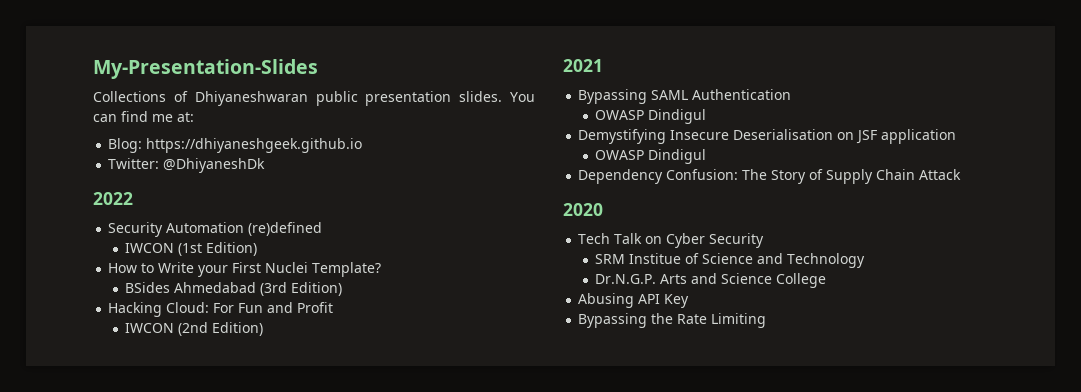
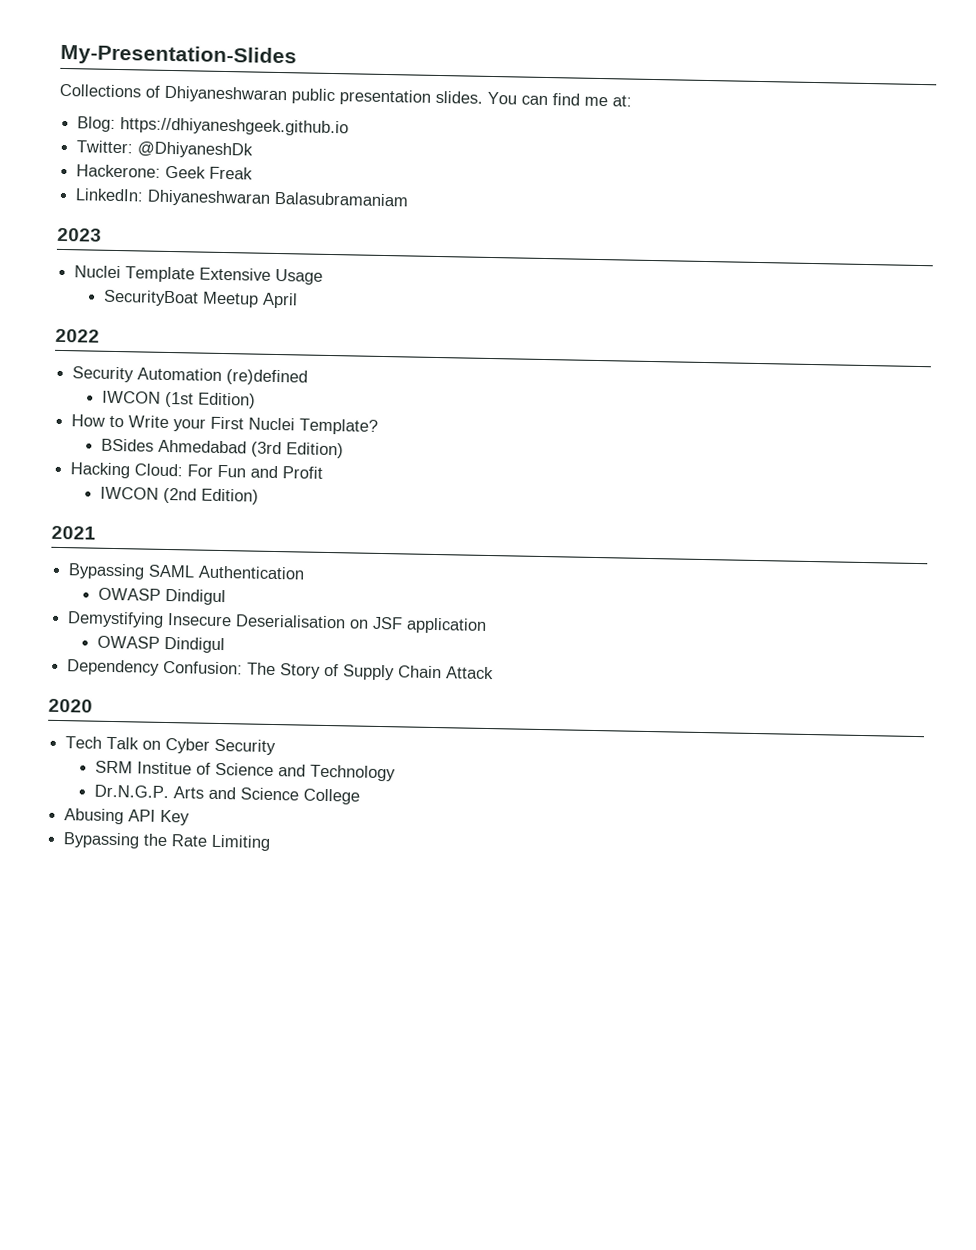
+ Hackerone: Geek Freak
+ LinkedIn: Dhiyaneshwaran Balasubramaniam
+ 2023
+ Nuclei Template Extensive Usage
+ SecurityBoat Meetup April

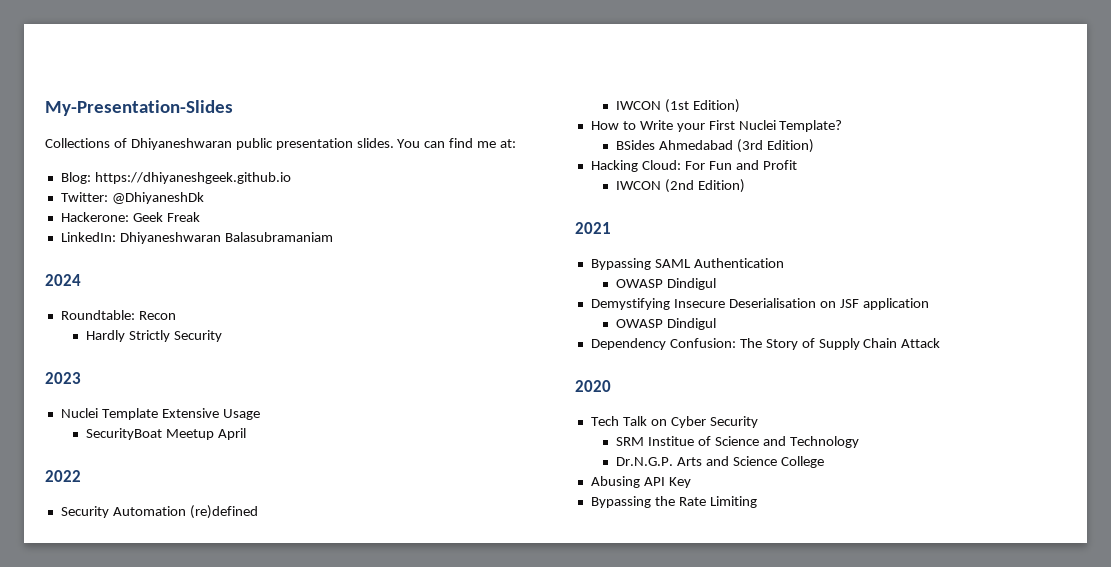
+ 2024
+ Roundtable: Recon
+ Hardly Strictly Security

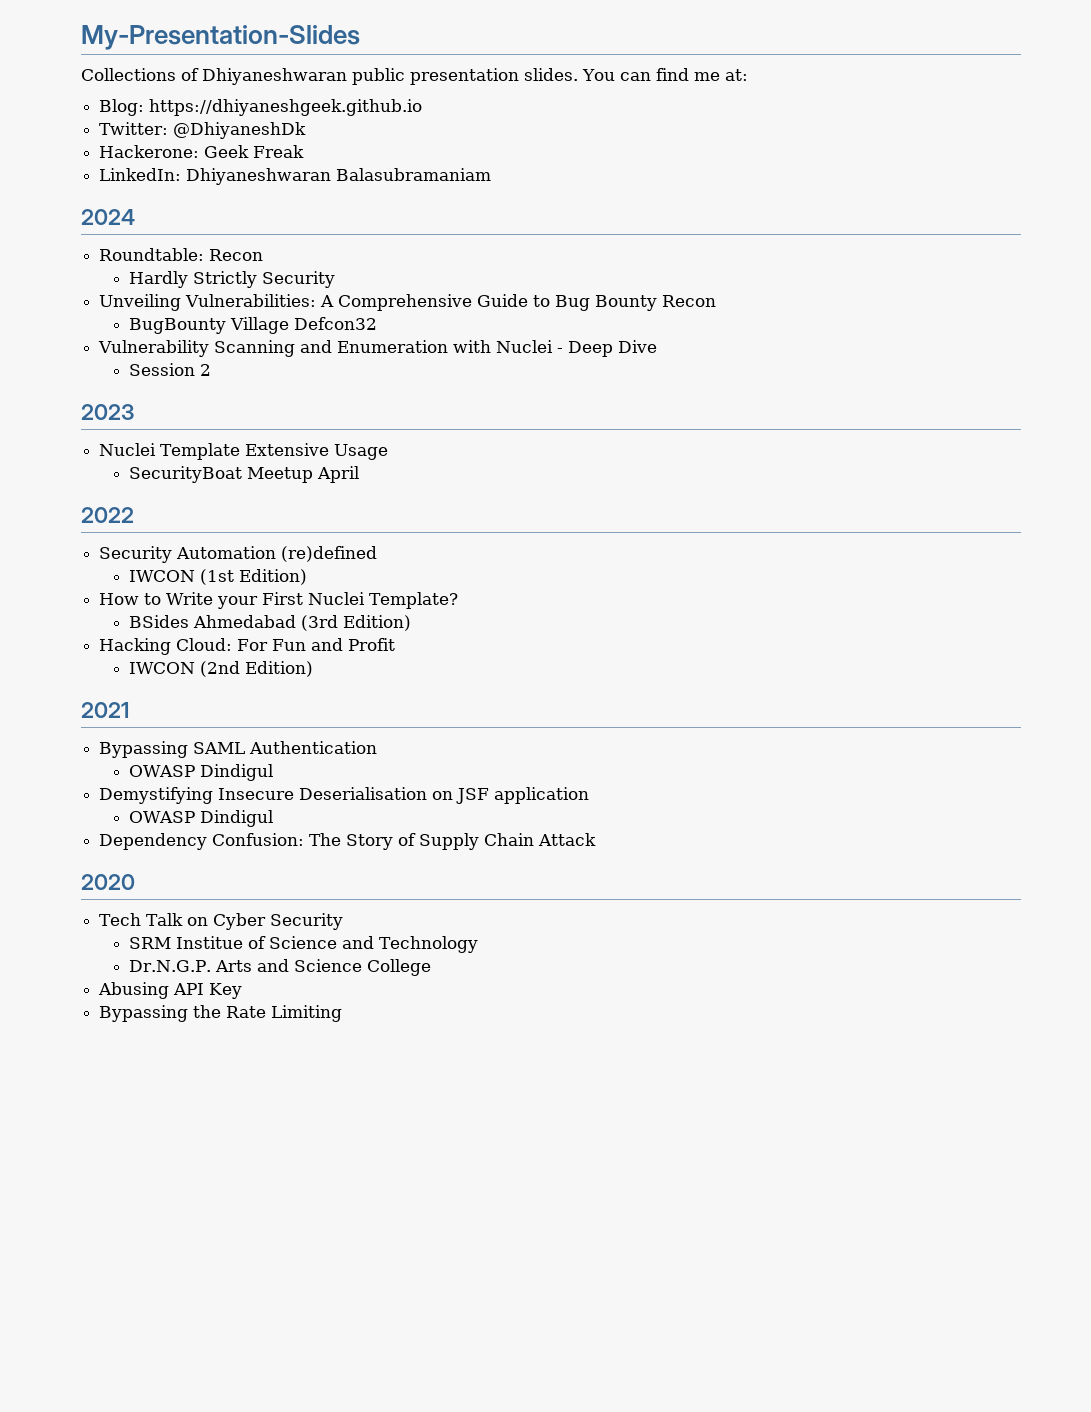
+ Unveiling Vulnerabilities: A Comprehensive Guide to Bug Bounty Recon
+ BugBounty Village Defcon32
+ Vulnerability Scanning and Enumeration with Nuclei - Deep Dive
+ Session 2

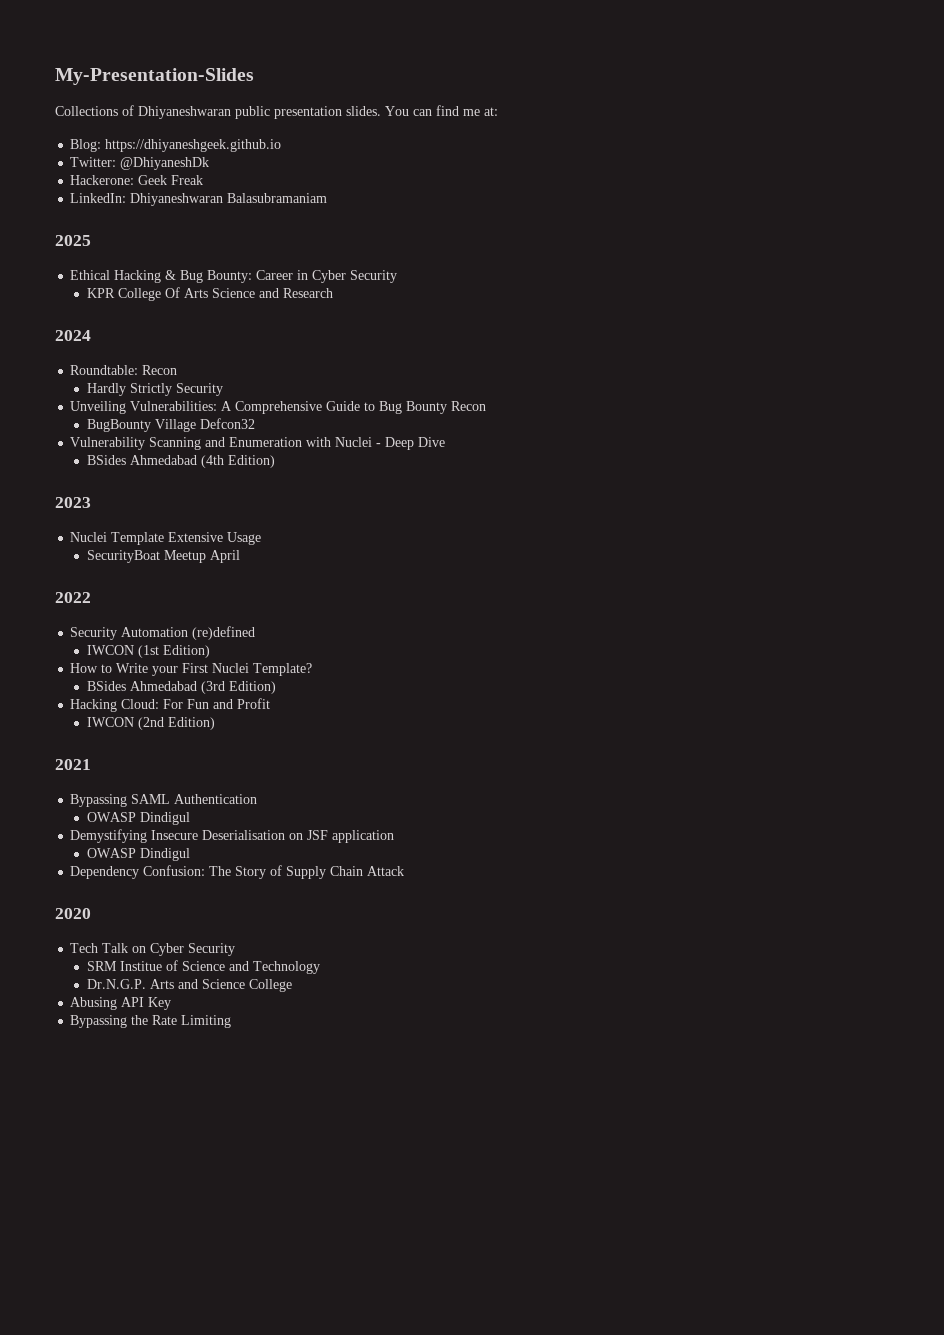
+ 2025
+ Ethical Hacking & Bug Bounty: Career in Cyber Security
+ KPR College Of Arts Science and Research
- Session 2
+ BSides Ahmedabad (4th Edition)

